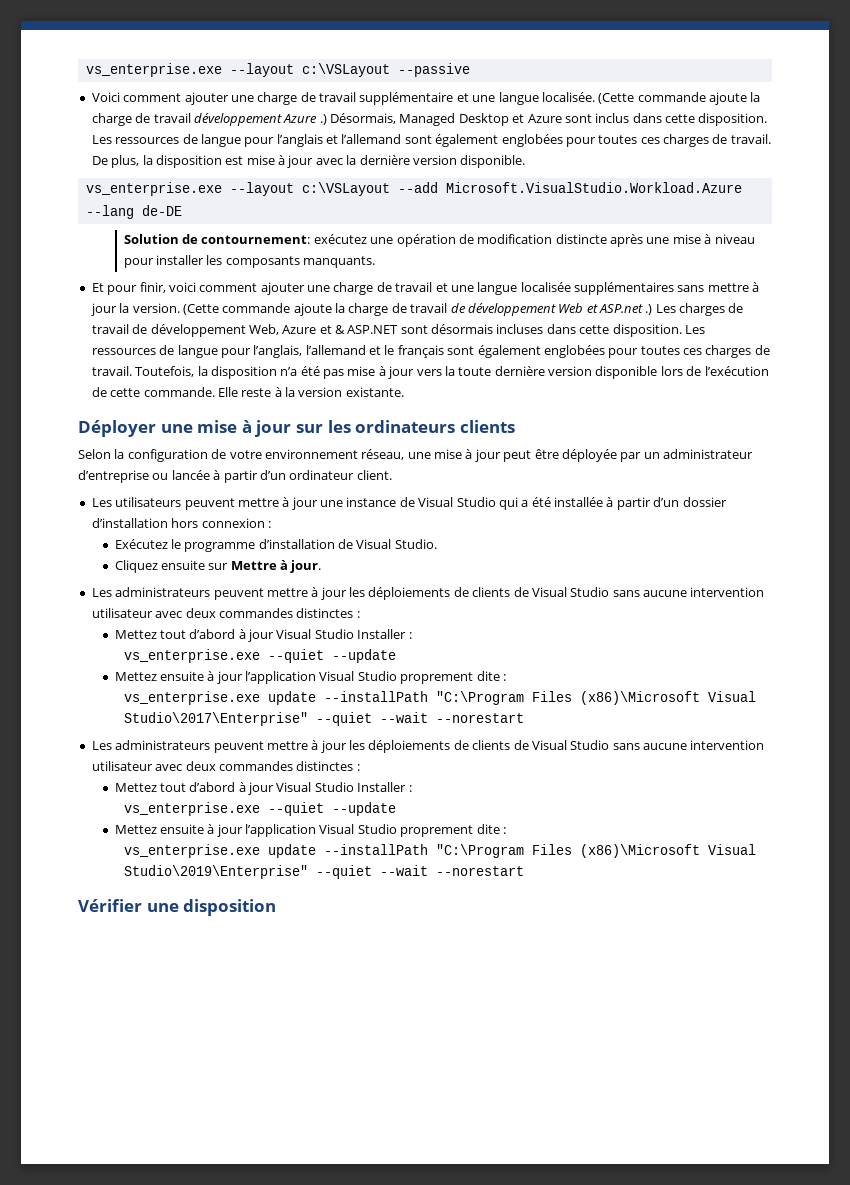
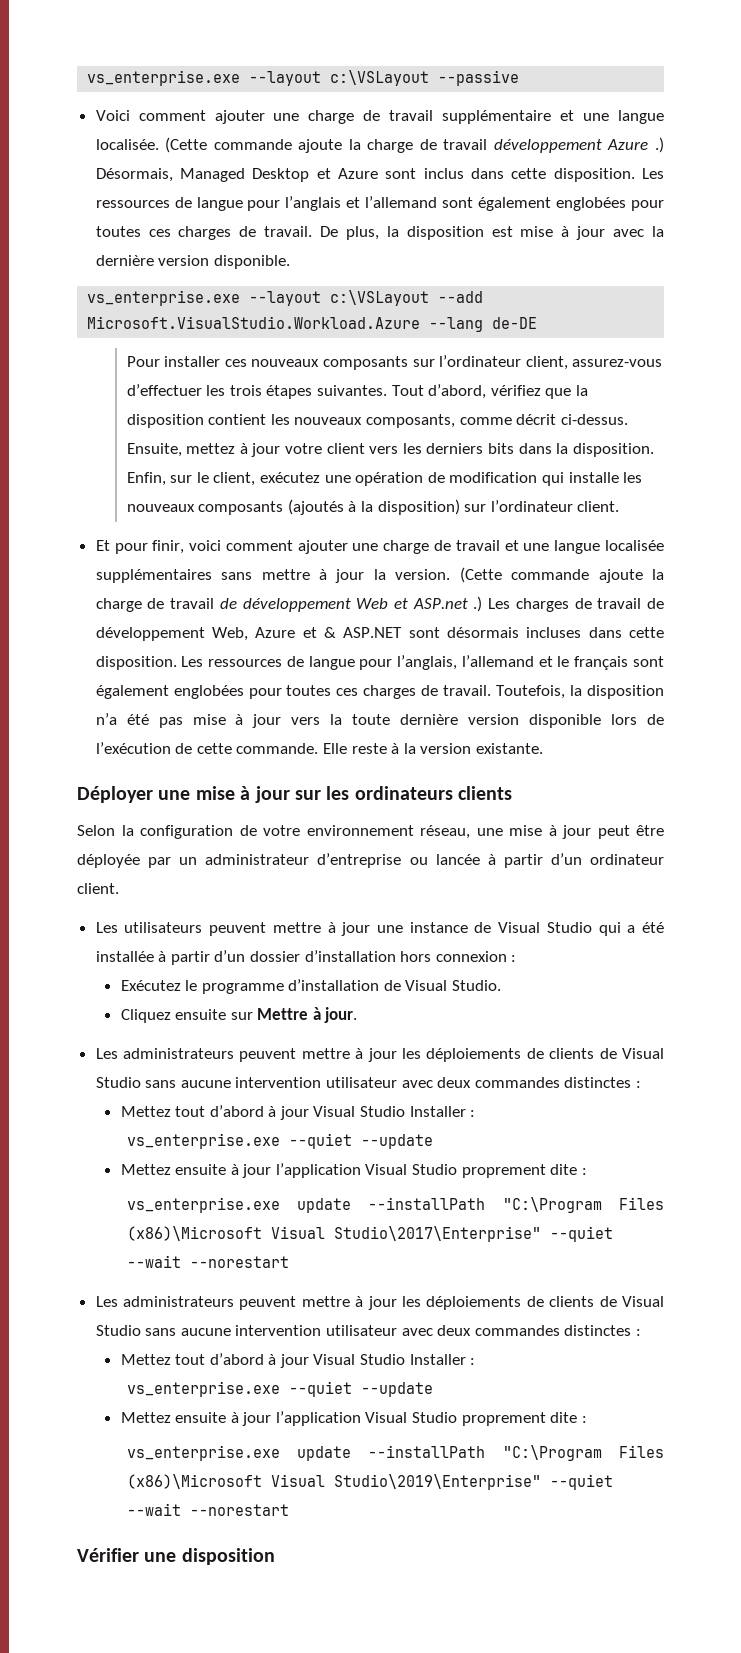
- Solution de contournement: exécutez une opération de modification distincte après une mise à niveau pour installer les composants manquants.
+ Pour installer ces nouveaux composants sur l’ordinateur client, assurez-vous d’effectuer les trois étapes suivantes. Tout d’abord, vérifiez que la disposition contient les nouveaux composants, comme décrit ci-dessus. Ensuite, mettez à jour votre client vers les derniers bits dans la disposition. Enfin, sur le client, exécutez une opération de modification qui installe les nouveaux composants (ajoutés à la disposition) sur l’ordinateur client.

